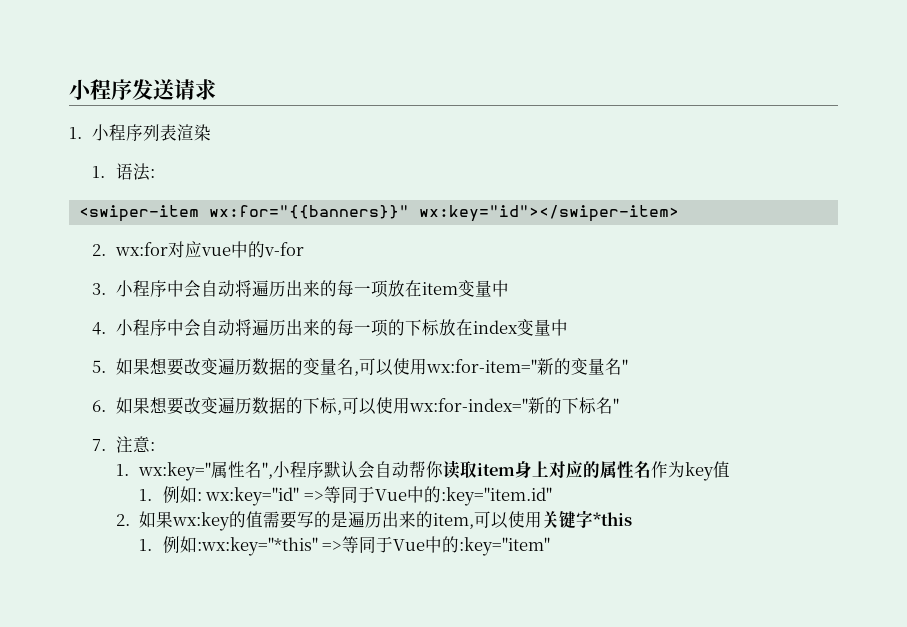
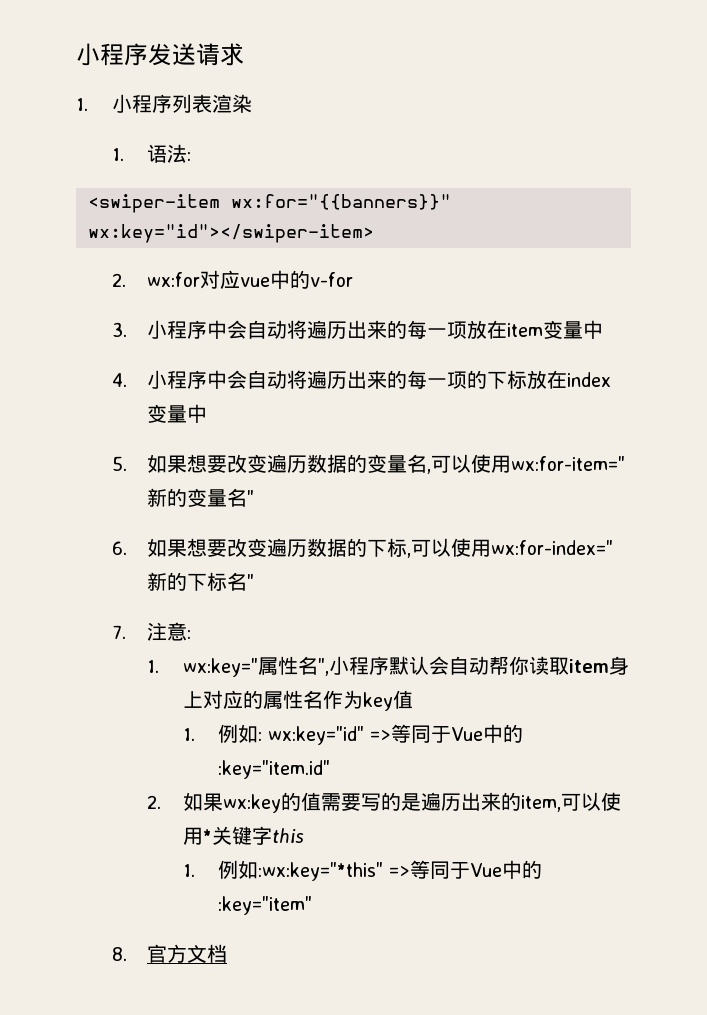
- 2.如果wx:key的值需要写的是遍历出来的item,可以使用关键字*this
+ 2.如果wx:key的值需要写的是遍历出来的item,可以使用*关键字this
+ 8.官方文档

